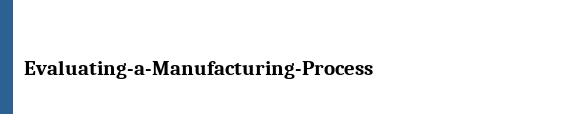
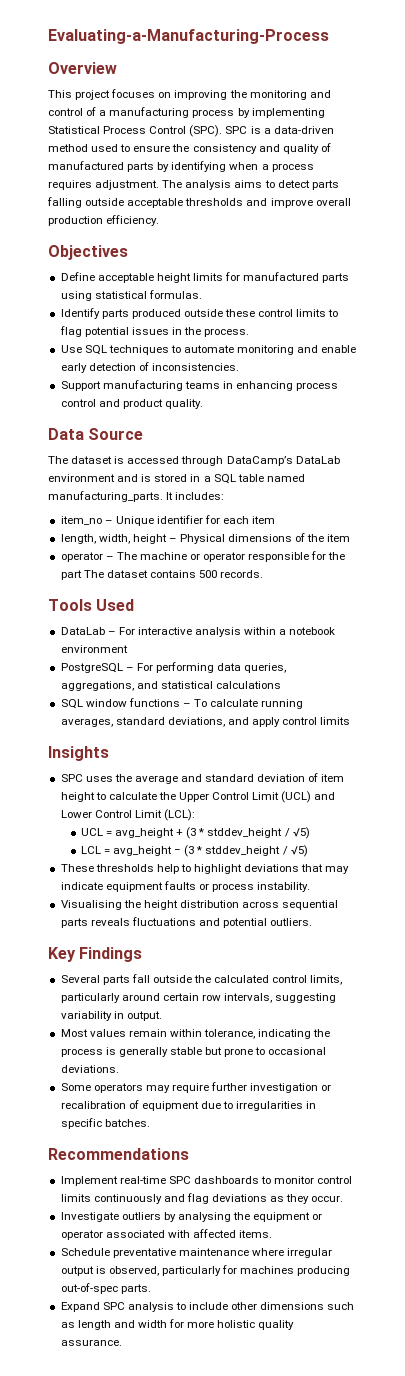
+ Overview
+ This project focuses on improving the monitoring and control of a manufacturing process by implementing Statistical Process Control (SPC). SPC is a data-driven method used to ensure the consistency and quality of manufactured parts by identifying when a process requires adjustment. The analysis aims to detect parts falling outside acceptable thresholds and improve overall production efficiency.
+ Objectives
+ Define acceptable height limits for manufactured parts using statistical formulas.
+ Identify parts produced outside these control limits to flag potential issues in the process.
+ Use SQL techniques to automate monitoring and enable early detection of inconsistencies.
+ Support manufacturing teams in enhancing process control and product quality.
+ Data Source
+ The dataset is accessed through DataCamp’s DataLab environment and is stored in a SQL table named manufacturing_parts. It includes:
+ item_no – Unique identifier for each item
+ length, width, height – Physical dimensions of the item
+ operator – The machine or operator responsible for the part The dataset contains 500 records.
+ Tools Used
+ DataLab – For interactive analysis within a notebook environment
+ PostgreSQL – For performing data queries, aggregations, and statistical calculations
+ SQL window functions – To calculate running averages, standard deviations, and apply control limits
+ Insights
+ SPC uses the average and standard deviation of item height to calculate the Upper Control Limit (UCL) and Lower Control Limit (LCL):
+ UCL = avg_height + (3 * stddev_height / √5)
+ LCL = avg_height − (3 * stddev_height / √5)
+ These thresholds help to highlight deviations that may indicate equipment faults or process instability.
+ Visualising the height distribution across sequential parts reveals fluctuations and potential outliers.
+ Key Findings
+ Several parts fall outside the calculated control limits, particularly around certain row intervals, suggesting variability in output.
+ Most values remain within tolerance, indicating the process is generally stable but prone to occasional deviations.
+ Some operators may require further investigation or recalibration of equipment due to irregularities in specific batches.
+ Recommendations
+ Implement real-time SPC dashboards to monitor control limits continuously and flag deviations as they occur.
+ Investigate outliers by analysing the equipment or operator associated with affected items.
+ Schedule preventative maintenance where irregular output is observed, particularly for machines producing out-of-spec parts.
+ Expand SPC analysis to include other dimensions such as length and width for more holistic quality assurance.

